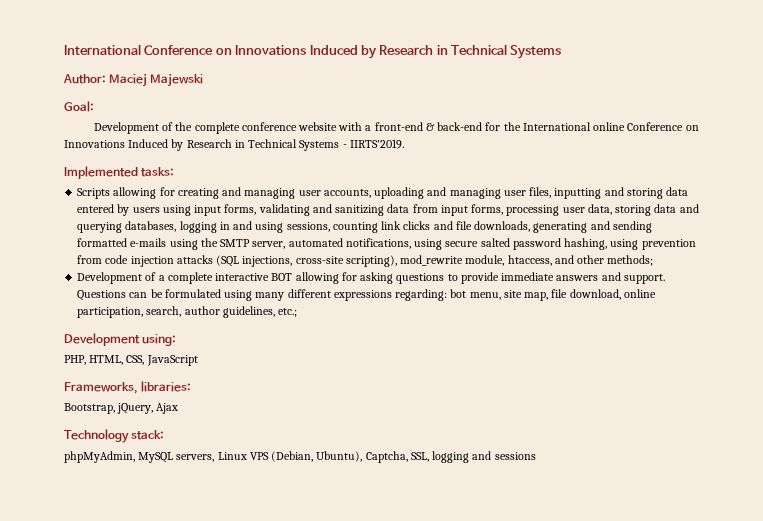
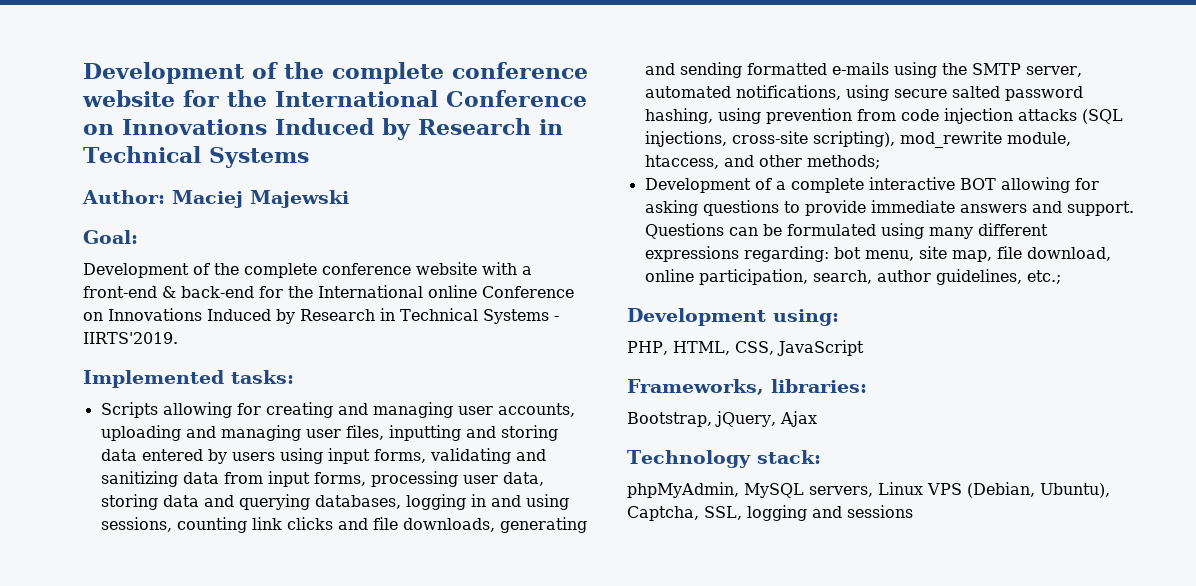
- International Conference on Innovations Induced by Research in Technical Systems
+ Development of the complete conference website for the International Conference on Innovations Induced by Research in Technical Systems

